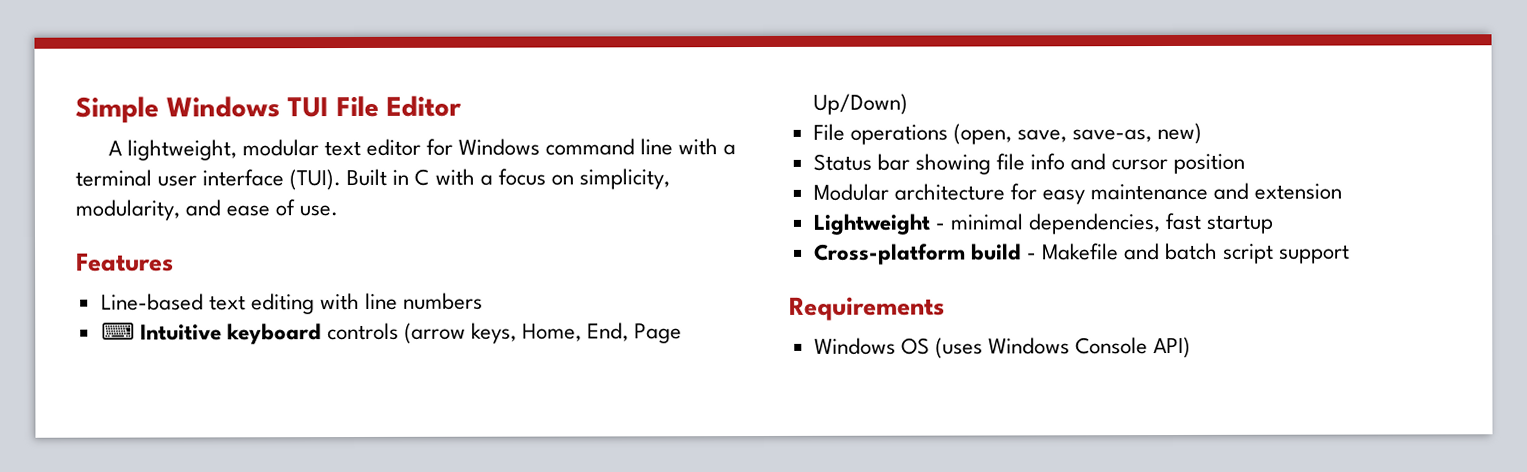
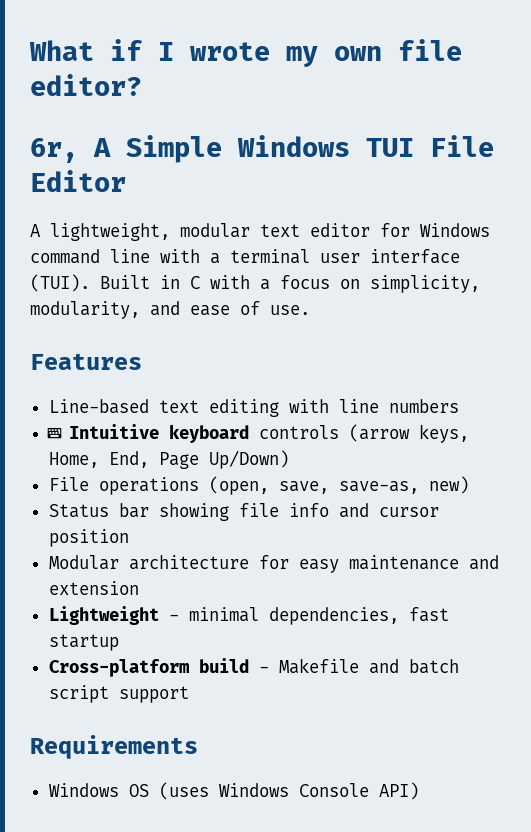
- Simple Windows TUI File Editor
+ What if I wrote my own file editor?
+ 6r, A Simple Windows TUI File Editor

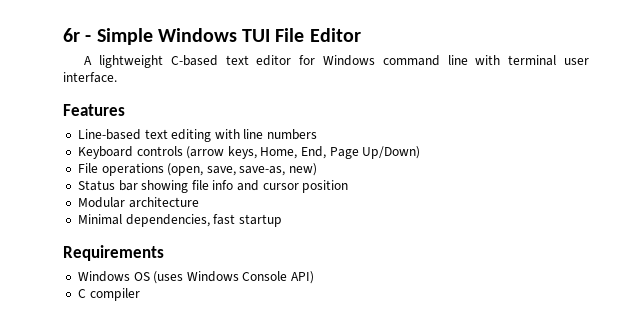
- What if I wrote my own file editor?
- 6r, A Simple Windows TUI File Editor
+ 6r - Simple Windows TUI File Editor
- A lightweight, modular text editor for Windows command line with a terminal user interface (TUI). Built in C with a focus on simplicity, modularity, and ease of use.
+ A lightweight C-based text editor for Windows command line with terminal user interface.
- ⌨ Intuitive keyboard controls (arrow keys, Home, End, Page Up/Down)
+ Keyboard controls (arrow keys, Home, End, Page Up/Down)
- Modular architecture for easy maintenance and extension
- Lightweight - minimal dependencies, fast startup
- Cross-platform build - Makefile and batch script support
+ Modular architecture
+ Minimal dependencies, fast startup
+ C compiler

